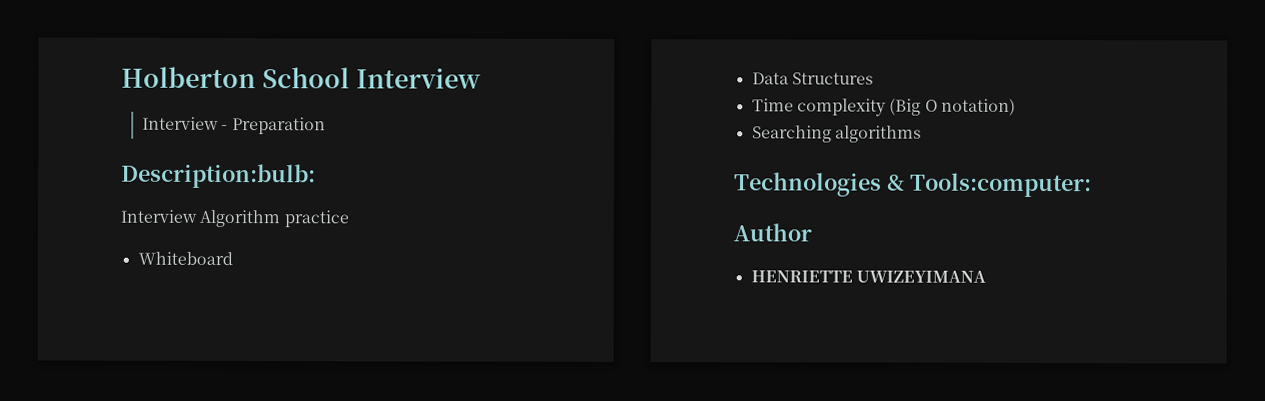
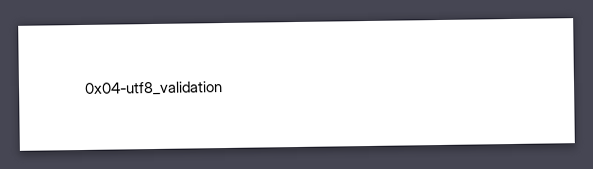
- Holberton School Interview
- Interview - Preparation
- Description:bulb:
- Interview Algorithm practice
- Whiteboard
- Data Structures
- Time complexity (Big O notation)
- Searching algorithms
- Technologies & Tools:computer:
- Author
- HENRIETTE UWIZEYIMANA
+ 0x04-utf8_validation

